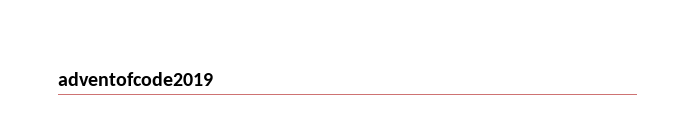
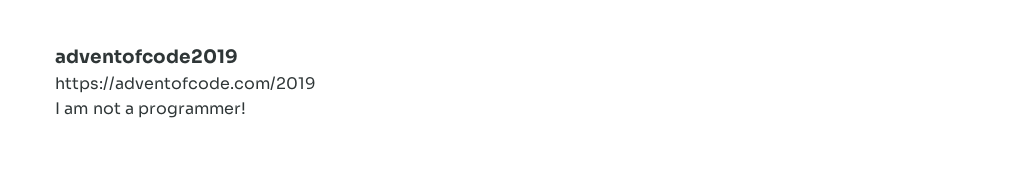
+ https://adventofcode.com/2019
+ I am not a programmer!

